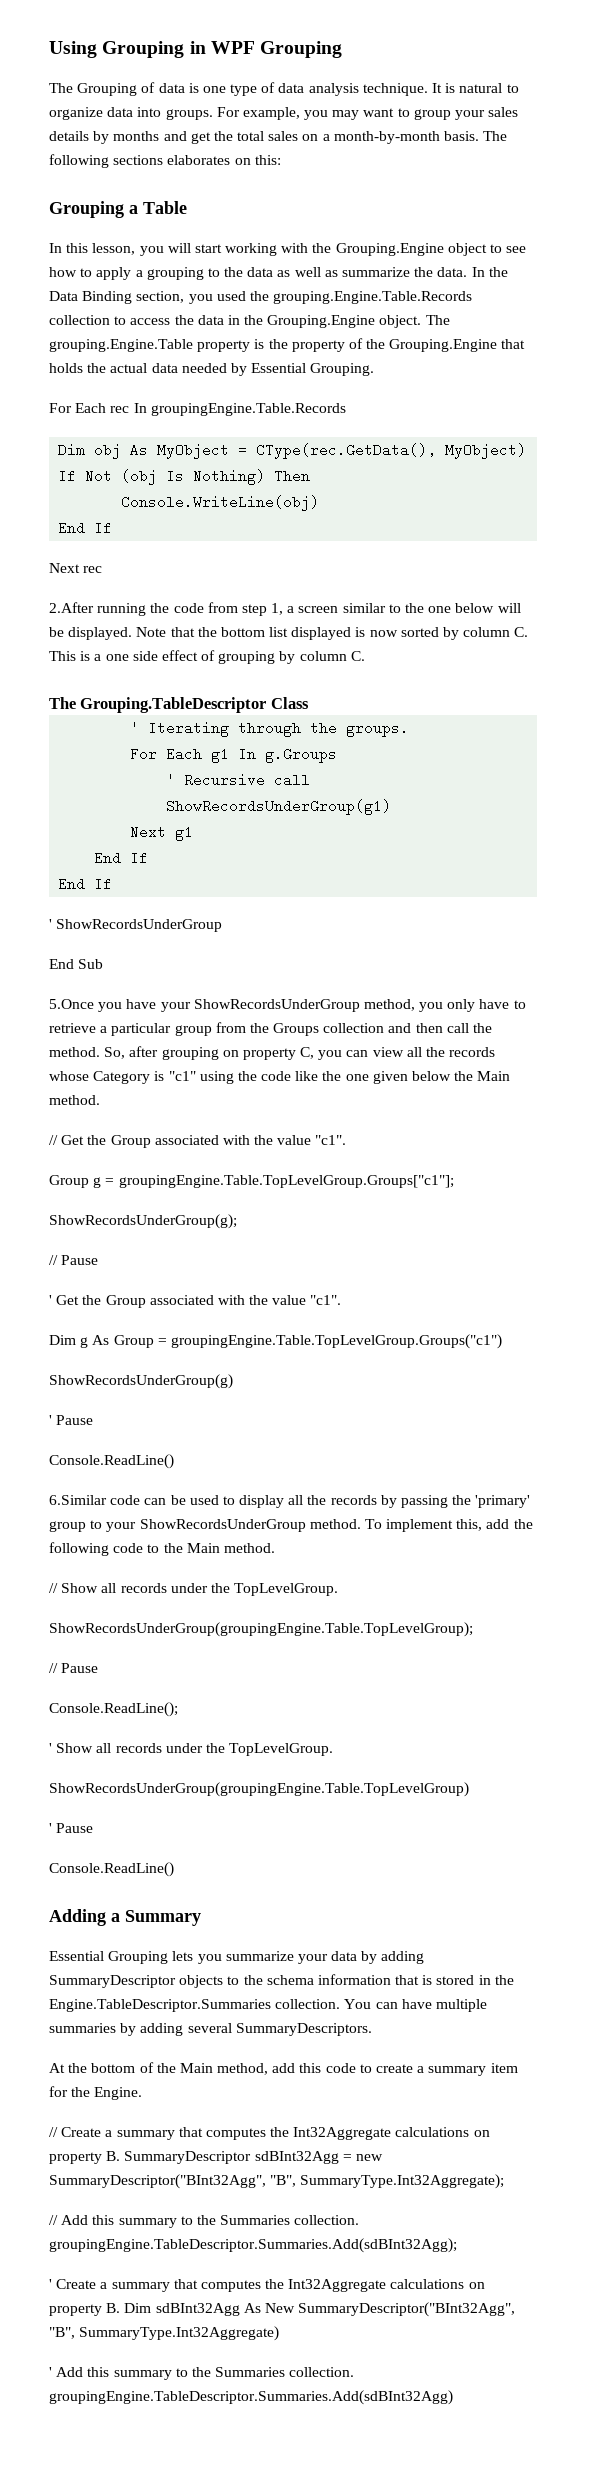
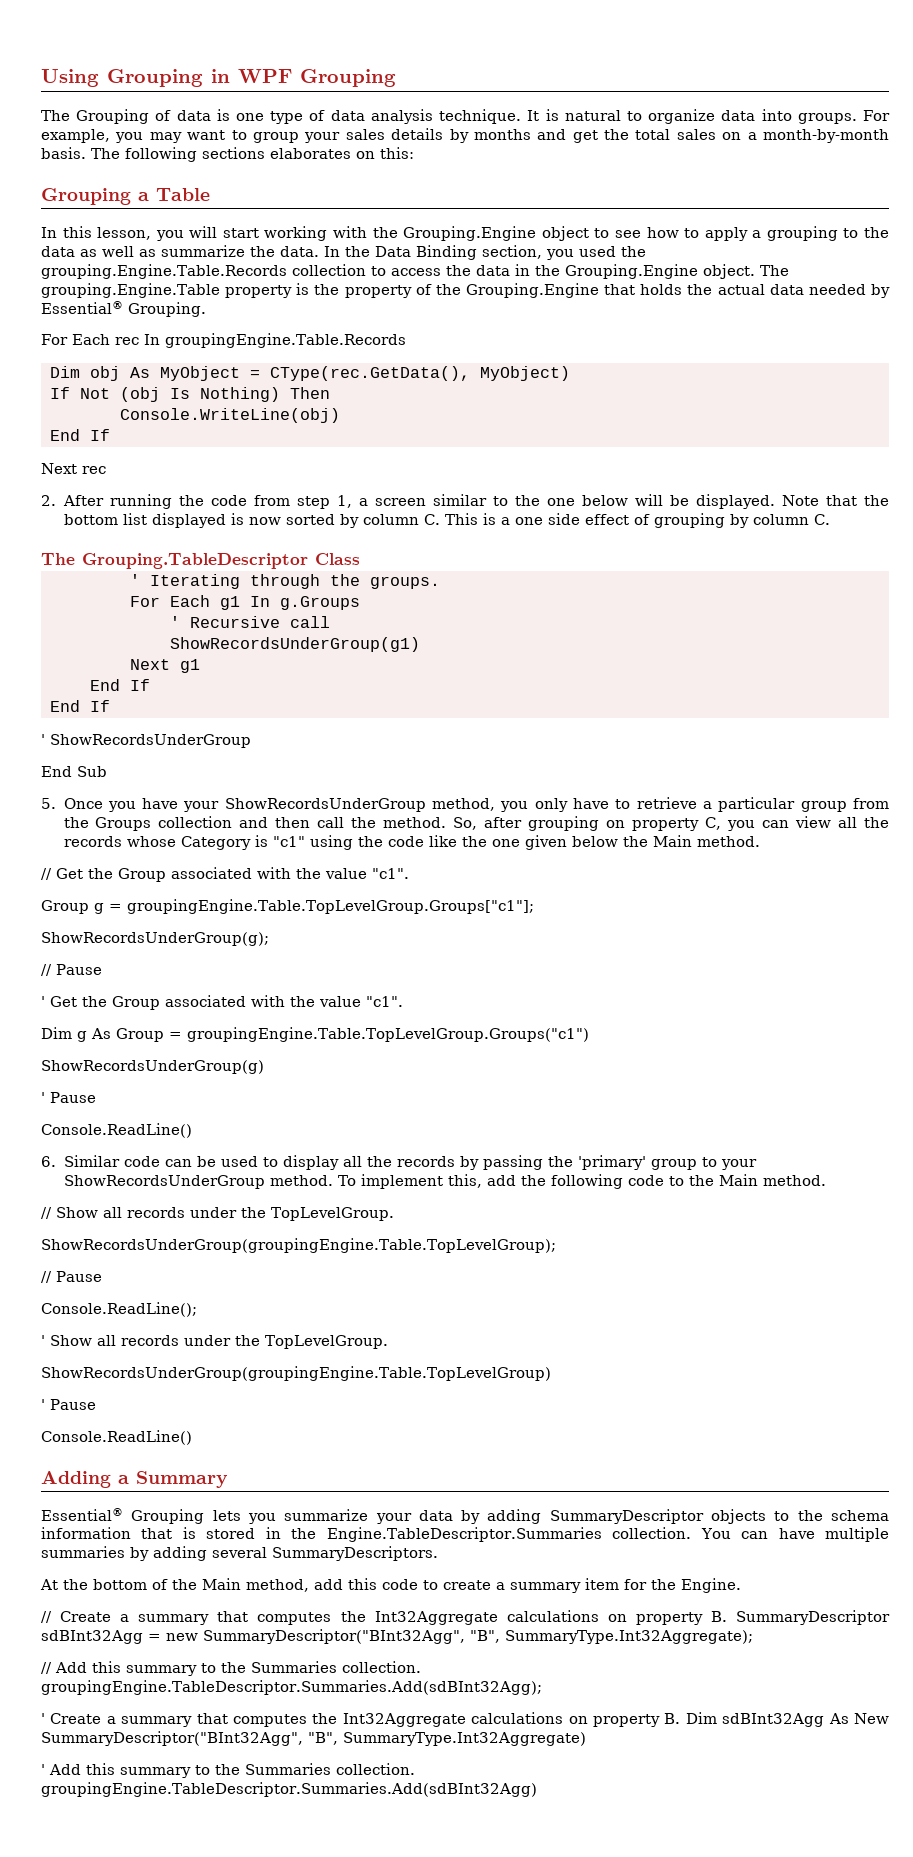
- The grouping.Engine.Table property is the property of the Grouping.Engine that holds the actual data needed by Essential Grouping.
+ The grouping.Engine.Table property is the property of the Grouping.Engine that holds the actual data needed by Essential® Grouping.
- 2.After running the code from step 1, a screen similar to the one below will be displayed.
+ 2. After running the code from step 1, a screen similar to the one below will be displayed.
- 5.Once you have your ShowRecordsUnderGroup method, you only have to retrieve a particular group from the Groups collection and then call the method.
+ 5. Once you have your ShowRecordsUnderGroup method, you only have to retrieve a particular group from the Groups collection and then call the method.
- 6.Similar code can be used to display all the records by passing the 'primary' group to your ShowRecordsUnderGroup method.
+ 6. Similar code can be used to display all the records by passing the 'primary' group to your ShowRecordsUnderGroup method.
- Essential Grouping lets you summarize your data by adding SummaryDescriptor objects to the schema information that is stored in the Engine.TableDescriptor.Summaries collection.
+ Essential® Grouping lets you summarize your data by adding SummaryDescriptor objects to the schema information that is stored in the Engine.TableDescriptor.Summaries collection.

